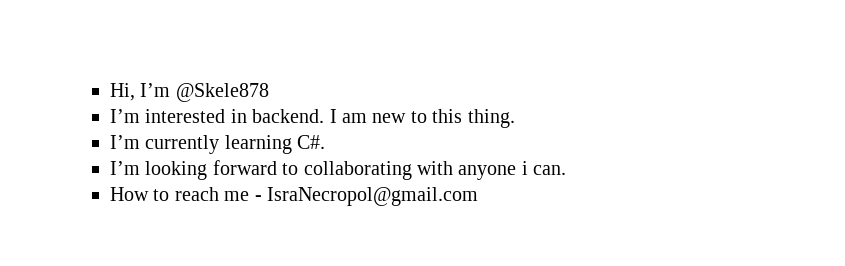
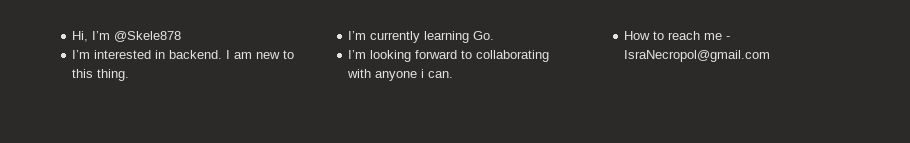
- I’m currently learning C#.
+ I’m currently learning Go.

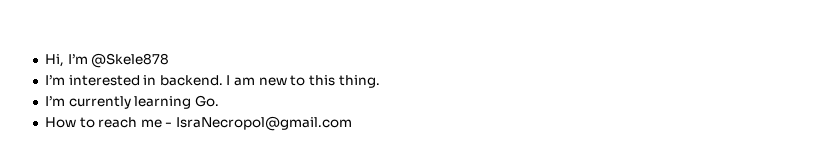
- I’m looking forward to collaborating with anyone i can.

